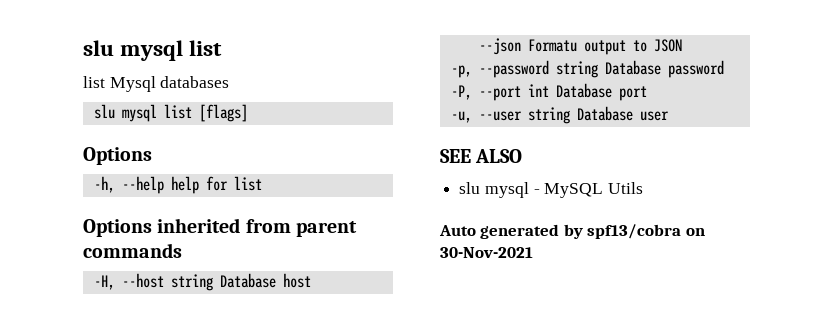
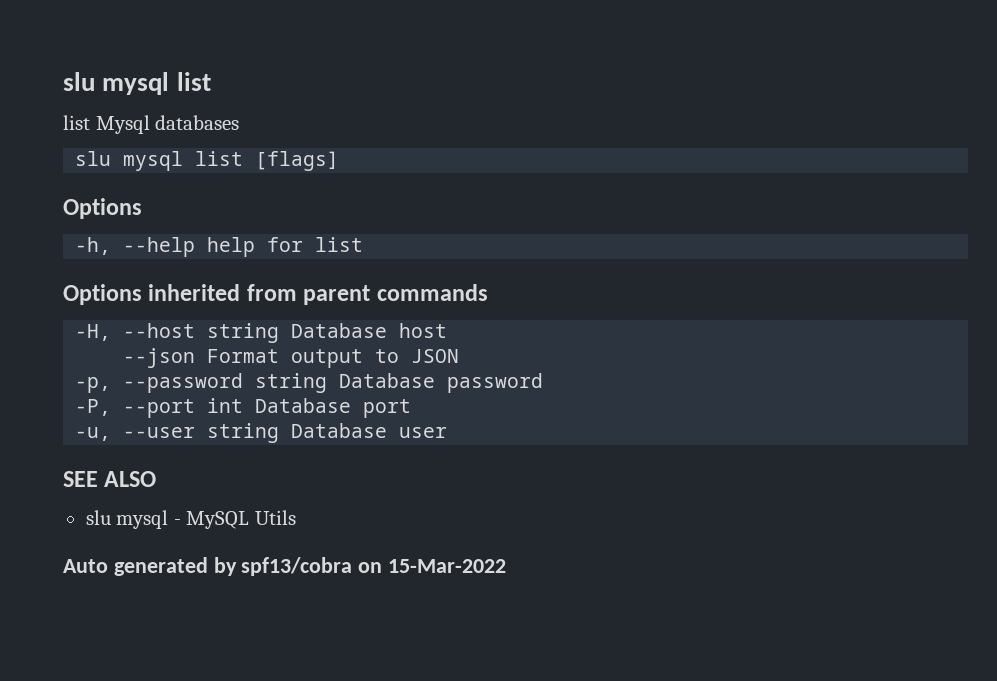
- --json Formatu output to JSON
+ --json Format output to JSON
- Auto generated by spf13/cobra on 30-Nov-2021
+ Auto generated by spf13/cobra on 15-Mar-2022

